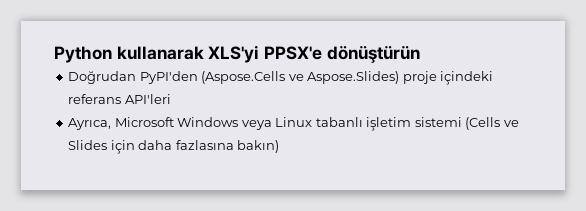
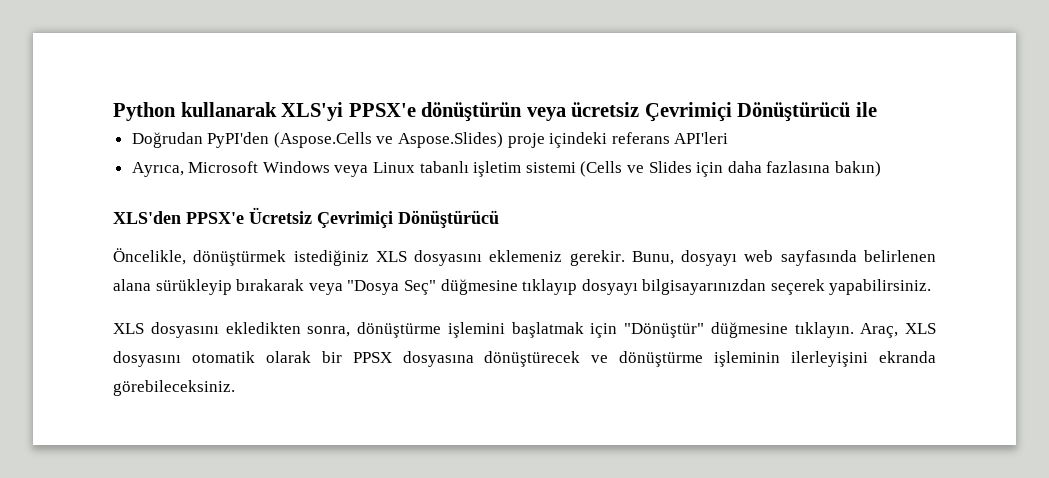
- Python kullanarak XLS'yi PPSX'e dönüştürün
+ Python kullanarak XLS'yi PPSX'e dönüştürün veya ücretsiz Çevrimiçi Dönüştürücü ile
+ XLS'den PPSX'e Ücretsiz Çevrimiçi Dönüştürücü
+ Öncelikle, dönüştürmek istediğiniz XLS dosyasını eklemeniz gerekir. Bunu, dosyayı web sayfasında belirlenen alana sürükleyip bırakarak veya "Dosya Seç" düğmesine tıklayıp dosyayı bilgisayarınızdan seçerek yapabilirsiniz.
+ XLS dosyasını ekledikten sonra, dönüştürme işlemini başlatmak için "Dönüştür" düğmesine tıklayın. Araç, XLS dosyasını otomatik olarak bir PPSX dosyasına dönüştürecek ve dönüştürme işleminin ilerleyişini ekranda görebileceksiniz.

